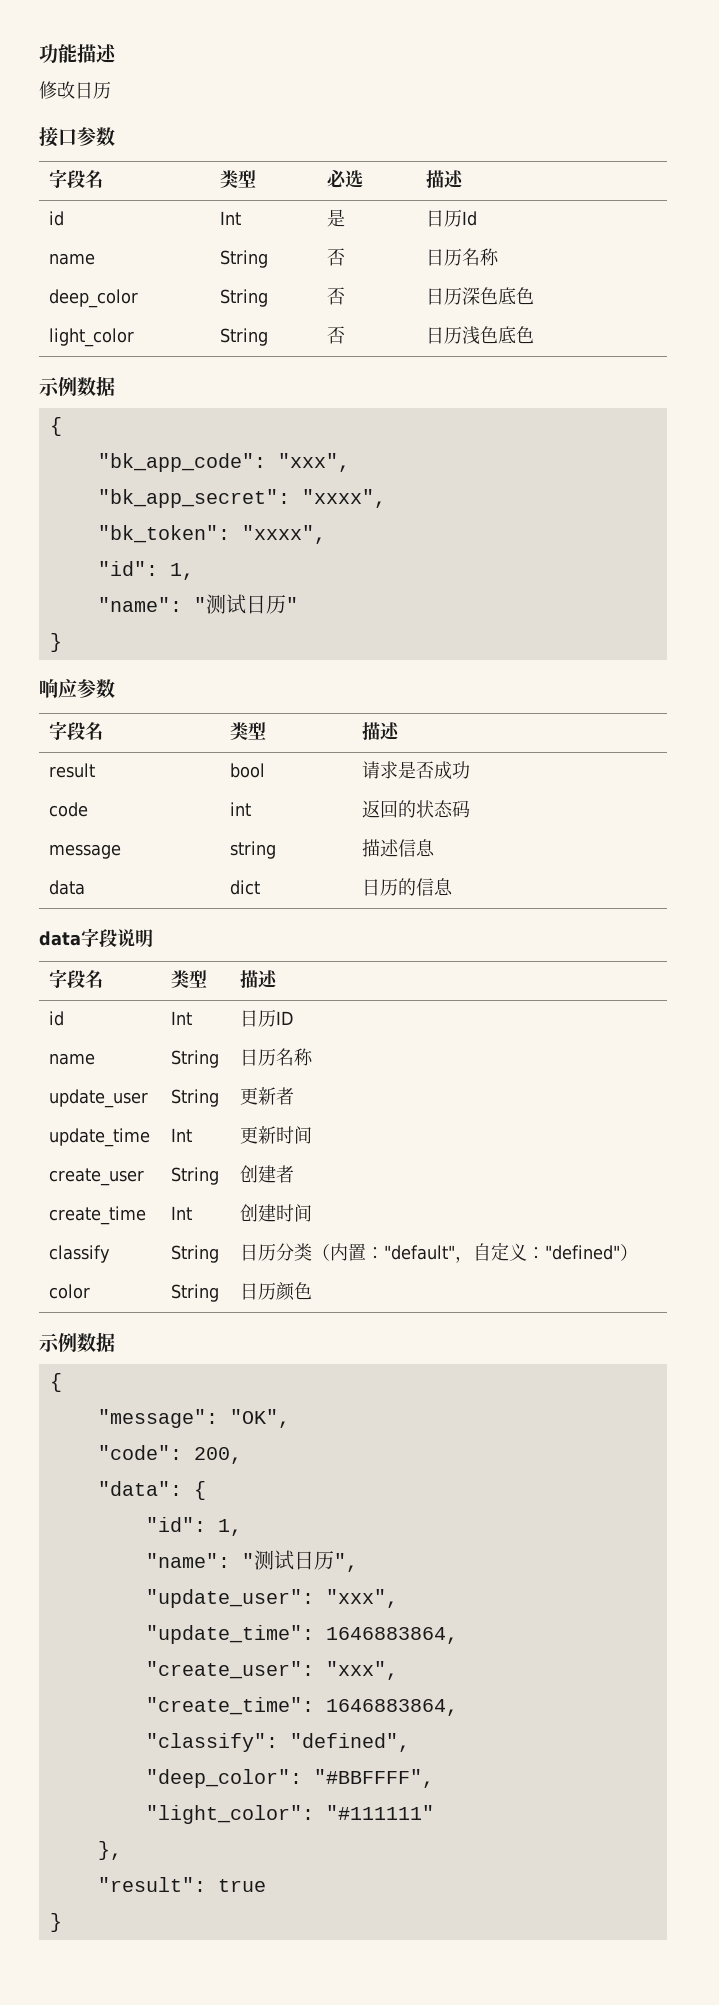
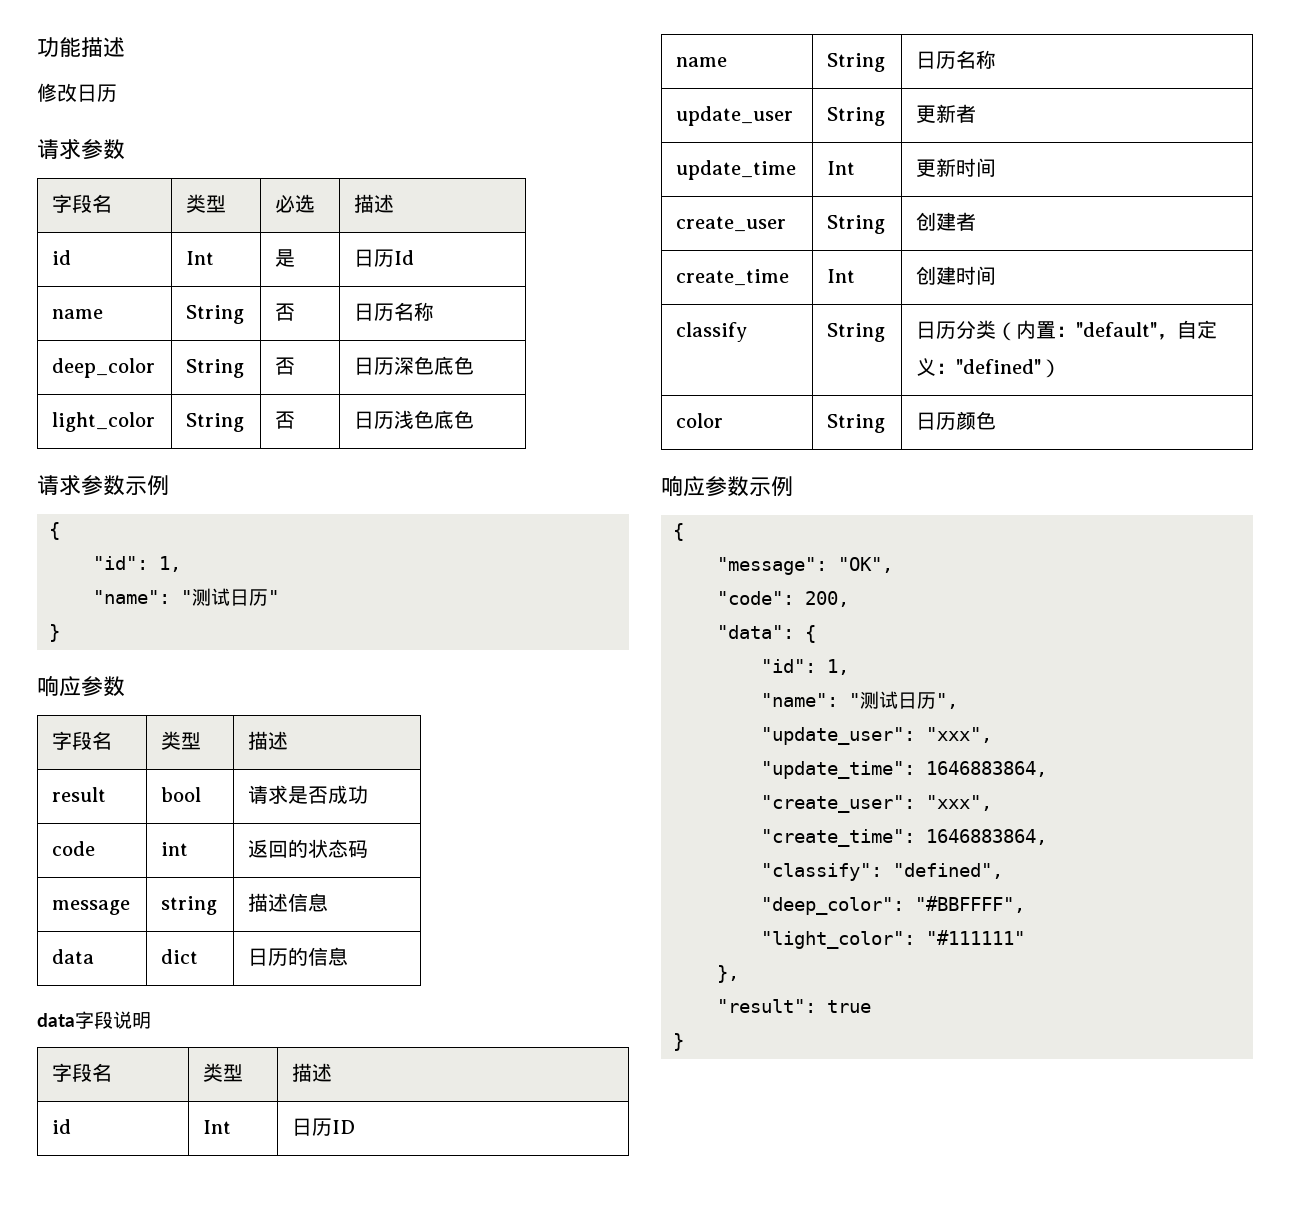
  修改日历
- 接口参数
+ 请求参数
  light_color | String | 否 | 日历浅色底色
- 示例数据
+ 请求参数示例
  {
- "bk_app_code": "xxx",
- "bk_app_secret": "xxxx",
- "bk_token": "xxxx",
  color | String | 日历颜色
- 示例数据
+ 响应参数示例

